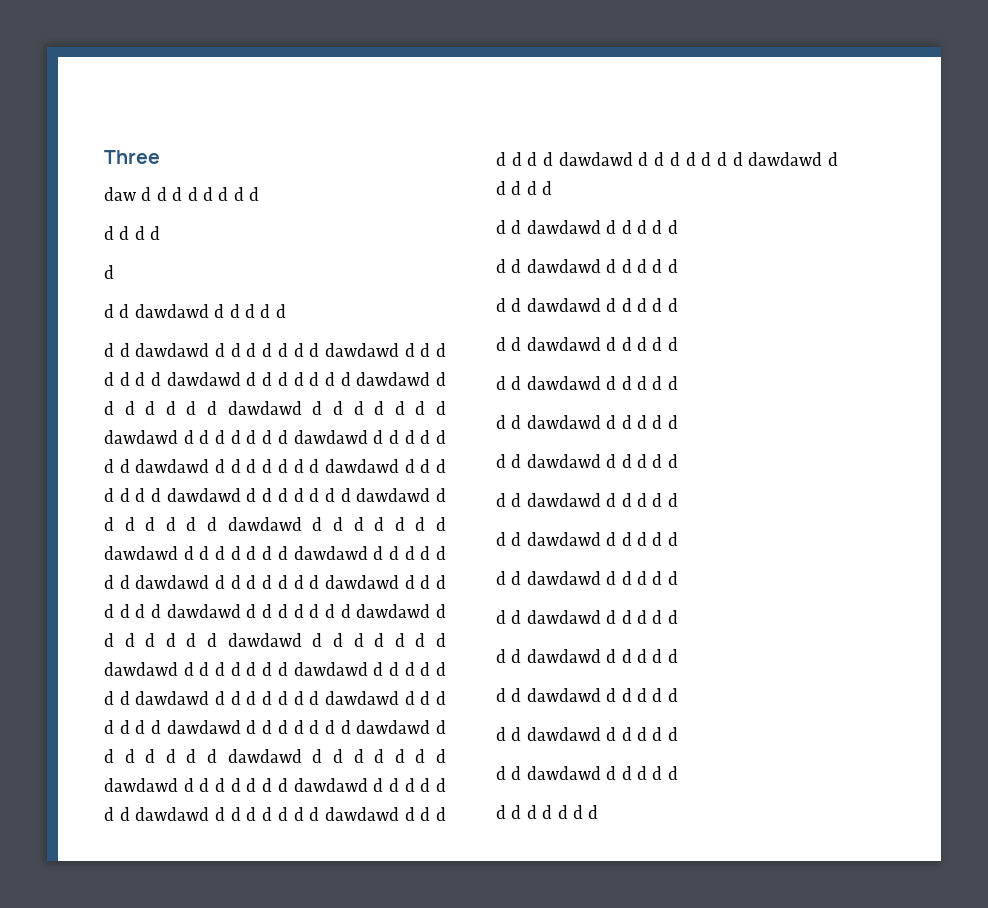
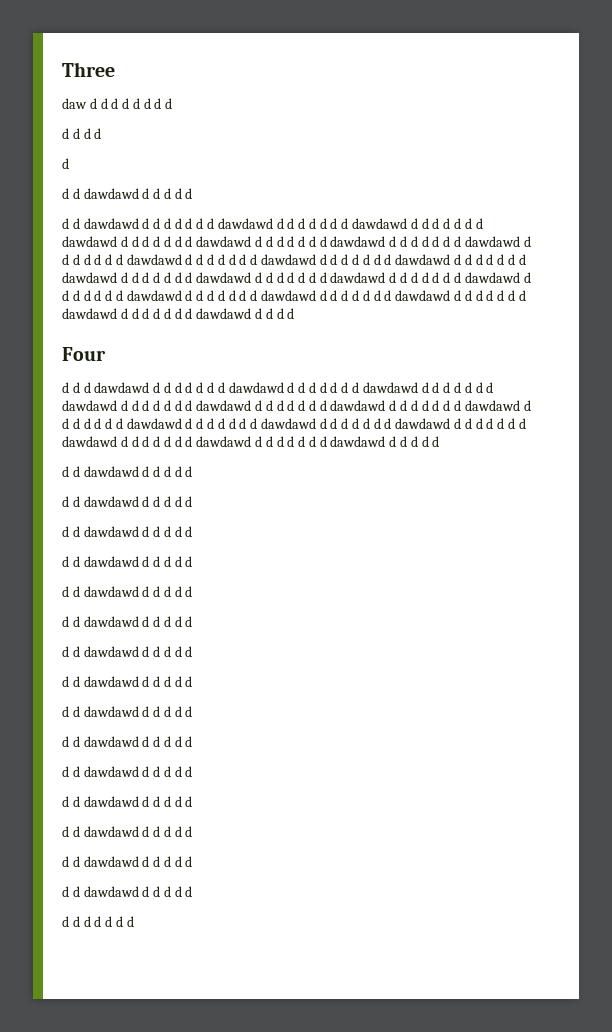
- d d dawdawd d d d d d d d dawdawd d d d d d d d dawdawd d d d d d d d dawdawd d d d d d d d dawdawd d d d d d d d dawdawd d d d d d d d dawdawd d d d d d d d dawdawd d d d d d d d dawdawd d d d d d d d dawdawd d d d d d d d dawdawd d d d d d d d dawdawd d d d d d d d dawdawd d d d d d d d dawdawd d d d d d d d dawdawd d d d d d d d dawdawd d d d d d d d dawdawd d d d d d d d dawdawd d d d d d d d dawdawd d d d d d d d dawdawd d d d d d d d dawdawd d d d d d d d dawdawd d d d d d d d dawdawd d d d d d d d dawdawd d d d d d d d dawdawd d d d d d d d dawdawd d d d d d d d dawdawd d d d d d d d dawdawd d d d d d d d dawdawd d d d d d d d dawdawd d d d d d d d dawdawd d d d d d d d dawdawd d d d d d
+ d d dawdawd d d d d d d d dawdawd d d d d d d d dawdawd d d d d d d d dawdawd d d d d d d d dawdawd d d d d d d d dawdawd d d d d d d d dawdawd d d d d d d d dawdawd d d d d d d d dawdawd d d d d d d d dawdawd d d d d d d d dawdawd d d d d d d d dawdawd d d d d d d d dawdawd d d d d d d d dawdawd d d d d d d d dawdawd d d d d d d d dawdawd d d d d d d d dawdawd d d d d d d d dawdawd d d d d d d d dawdawd d d d d
+ Four
+ d d d dawdawd d d d d d d d dawdawd d d d d d d d dawdawd d d d d d d d dawdawd d d d d d d d dawdawd d d d d d d d dawdawd d d d d d d d dawdawd d d d d d d d dawdawd d d d d d d d dawdawd d d d d d d d dawdawd d d d d d d d dawdawd d d d d d d d dawdawd d d d d d d d dawdawd d d d d d

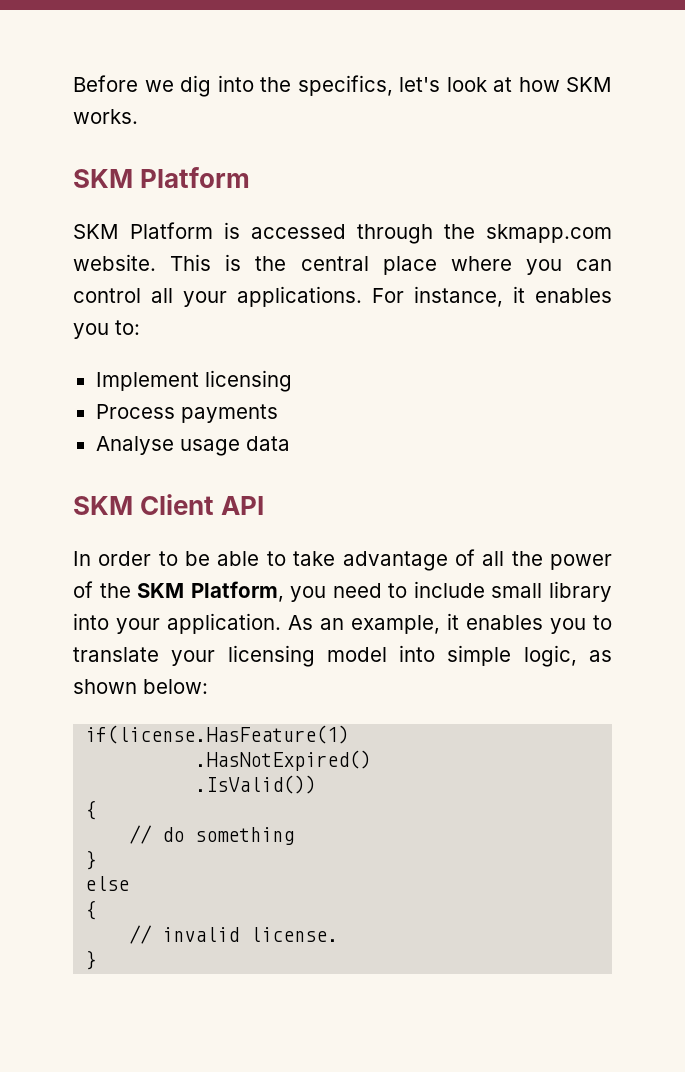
- Three
- daw d d d d d d d d
- d d d d
- d
- d d dawdawd d d d d d
- d d dawdawd d d d d d d d dawdawd d d d d d d d dawdawd d d d d d d d dawdawd d d d d d d d dawdawd d d d d d d d dawdawd d d d d d d d dawdawd d d d d d d d dawdawd d d d d d d d dawdawd d d d d d d d dawdawd d d d d d d d dawdawd d d d d d d d dawdawd d d d d d d d dawdawd d d d d d d d dawdawd d d d d d d d dawdawd d d d d d d d dawdawd d d d d d d d dawdawd d d d d d d d dawdawd d d d d d d d dawdawd d d d d
- Four
- d d d dawdawd d d d d d d d dawdawd d d d d d d d dawdawd d d d d d d d dawdawd d d d d d d d dawdawd d d d d d d d dawdawd d d d d d d d dawdawd d d d d d d d dawdawd d d d d d d d dawdawd d d d d d d d dawdawd d d d d d d d dawdawd d d d d d d d dawdawd d d d d d d d dawdawd d d d d d
- d d dawdawd d d d d d
- d d dawdawd d d d d d
- d d dawdawd d d d d d
- d d dawdawd d d d d d
- d d dawdawd d d d d d
- d d dawdawd d d d d d
- d d dawdawd d d d d d
- d d dawdawd d d d d d
- d d dawdawd d d d d d
- d d dawdawd d d d d d
- d d dawdawd d d d d d
- d d dawdawd d d d d d
- d d dawdawd d d d d d
- d d dawdawd d d d d d
- d d dawdawd d d d d d
- d d d d d d d
+ Before we dig into the specifics, let's look at how SKM works.
+ SKM Platform
+ SKM Platform is accessed through the skmapp.com website. This is the central place where you can control all your applications. For instance, it enables you to:
+ Implement licensing
+ Process payments
+ Analyse usage data
+ SKM Client API
+ In order to be able to take advantage of all the power of the SKM Platform, you need to include small library into your application. As an example, it enables you to translate your licensing model into simple logic, as shown below:
+ if(license.HasFeature(1)
+ .HasNotExpired()
+ .IsValid())
+ {
+ // do something
+ }
+ else
+ {
+ // invalid license.
+ }

